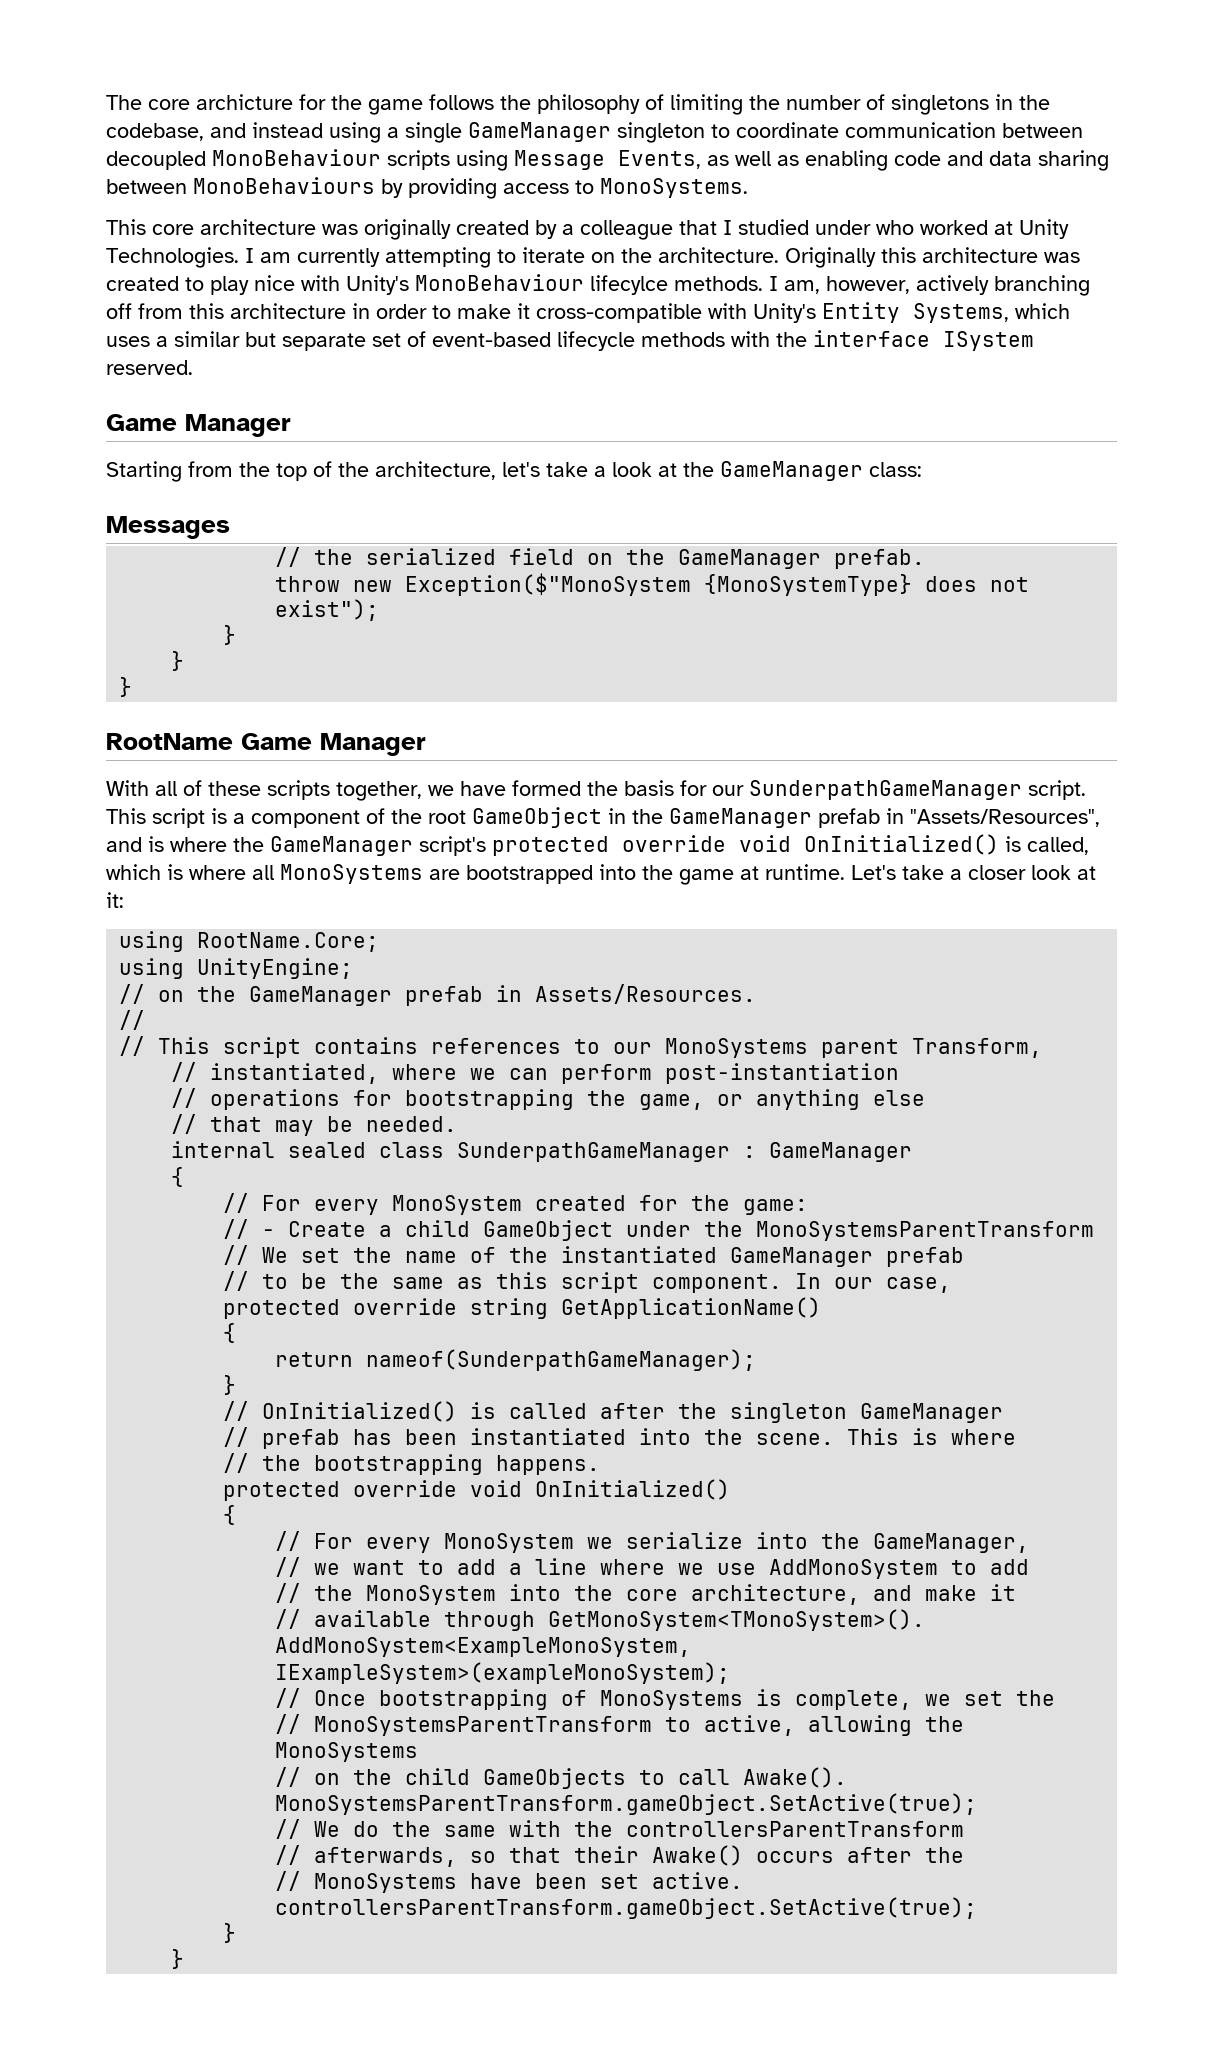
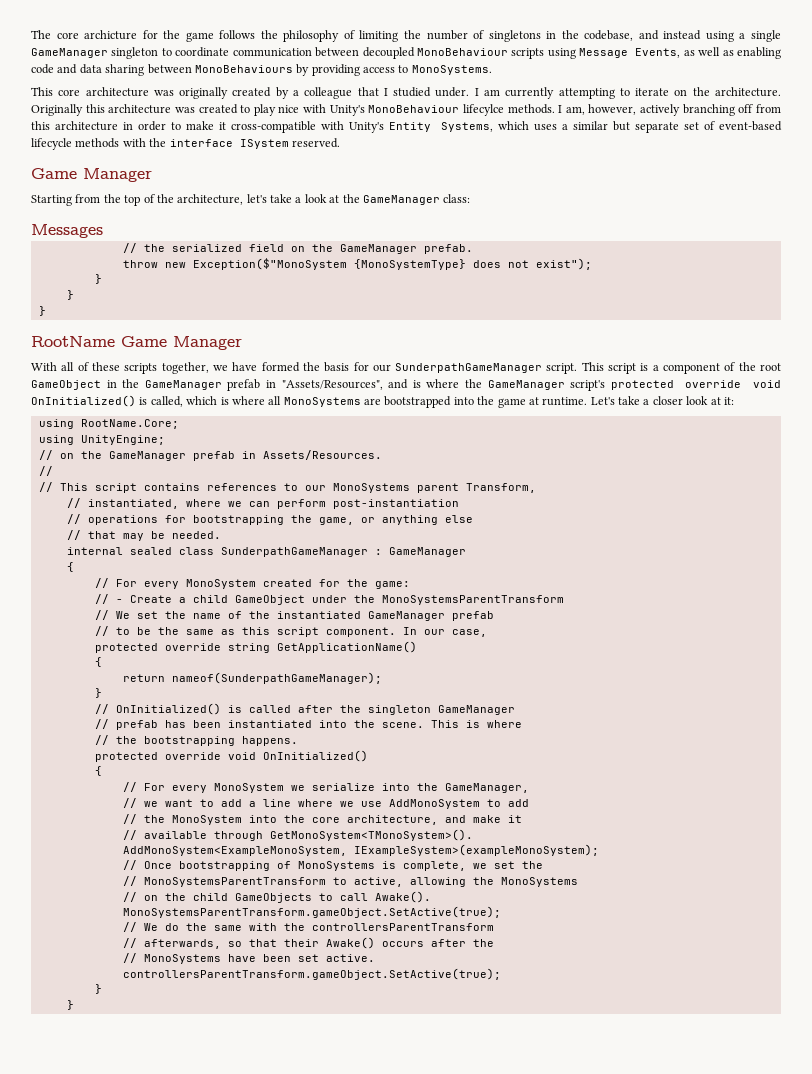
- This core architecture was originally created by a colleague that I studied under who worked at Unity Technologies.
+ This core architecture was originally created by a colleague that I studied under.

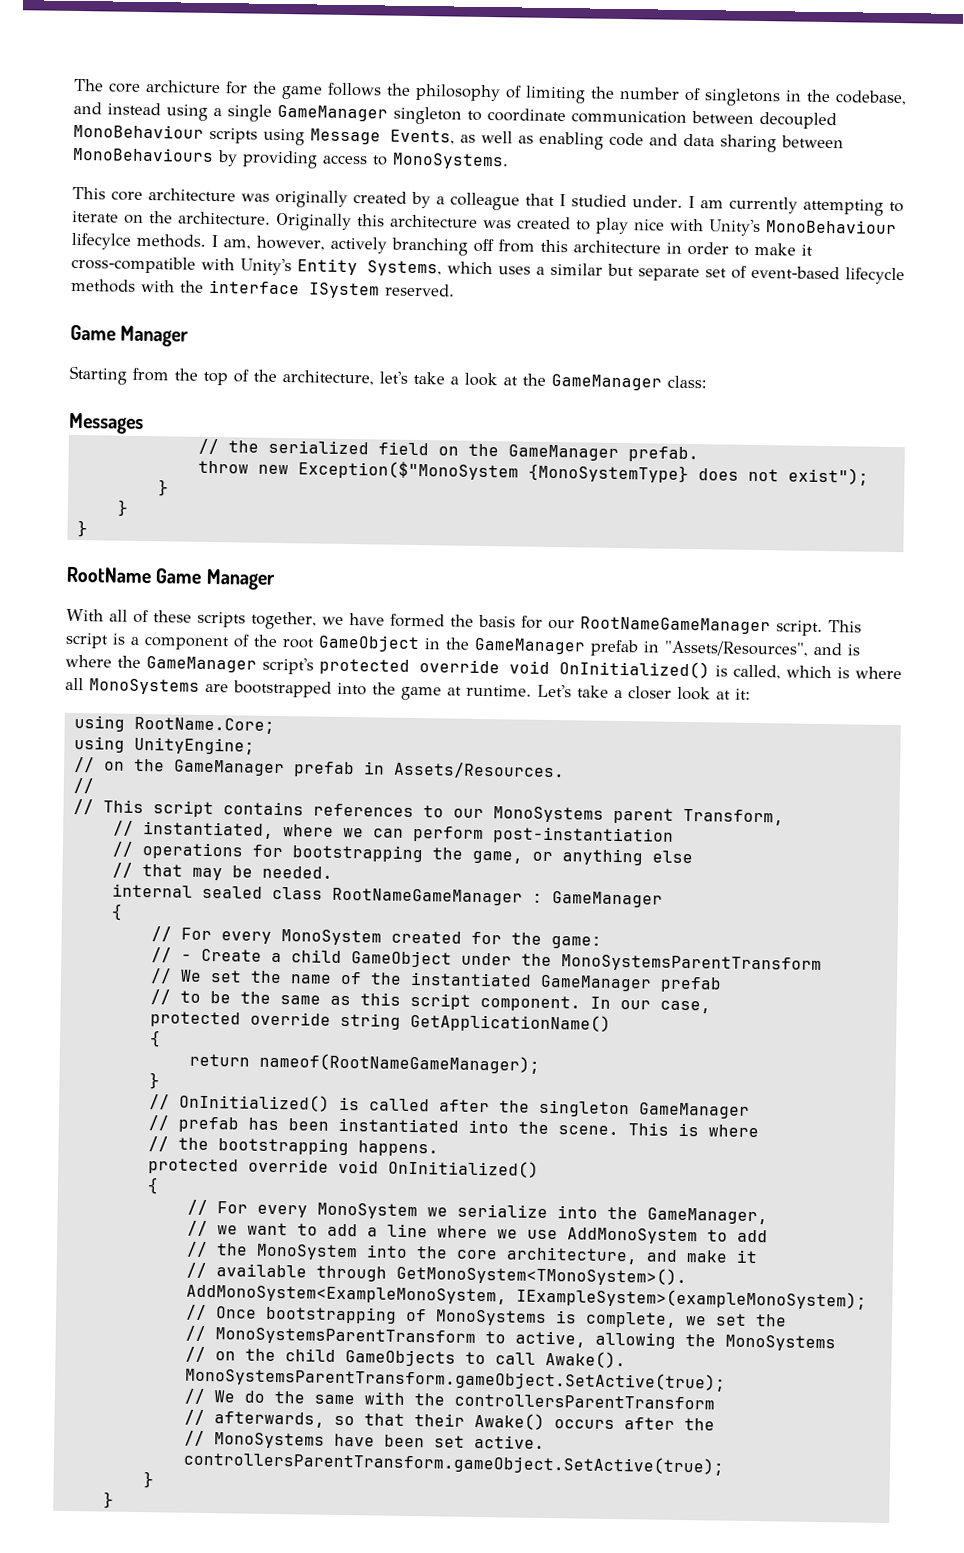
- With all of these scripts together, we have formed the basis for our SunderpathGameManager script.
+ With all of these scripts together, we have formed the basis for our RootNameGameManager script.
- internal sealed class SunderpathGameManager : GameManager
+ internal sealed class RootNameGameManager : GameManager
- return nameof(SunderpathGameManager);
+ return nameof(RootNameGameManager);

